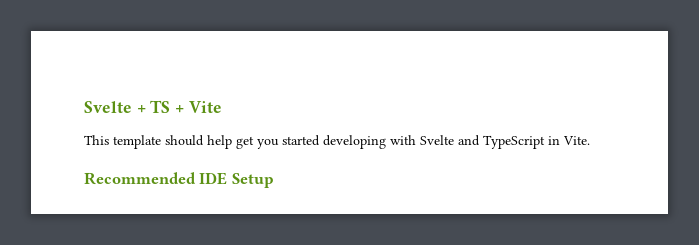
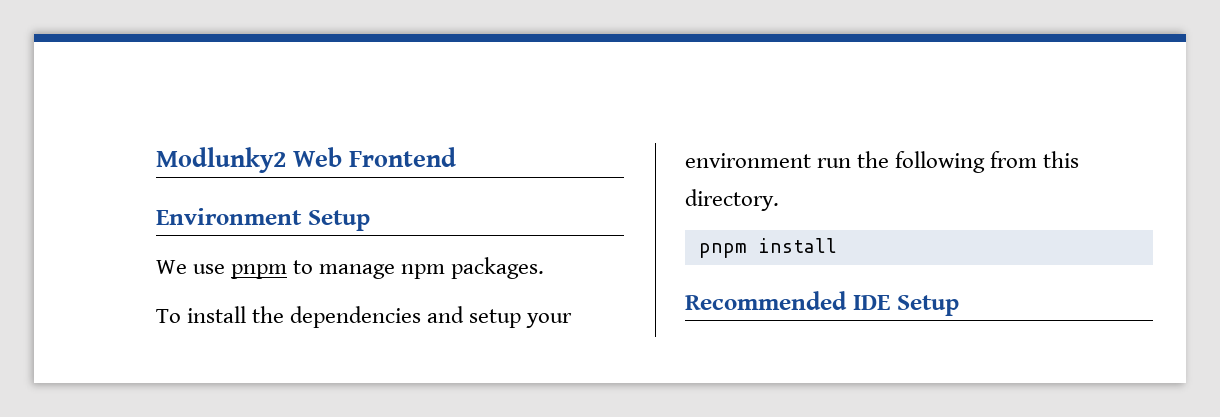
- Svelte + TS + Vite
- This template should help get you started developing with Svelte and TypeScript in Vite.
+ Modlunky2 Web Frontend
+ Environment Setup
+ We use pnpm to manage npm packages.
+ To install the dependencies and setup your environment run the following from this directory.
+ pnpm install

